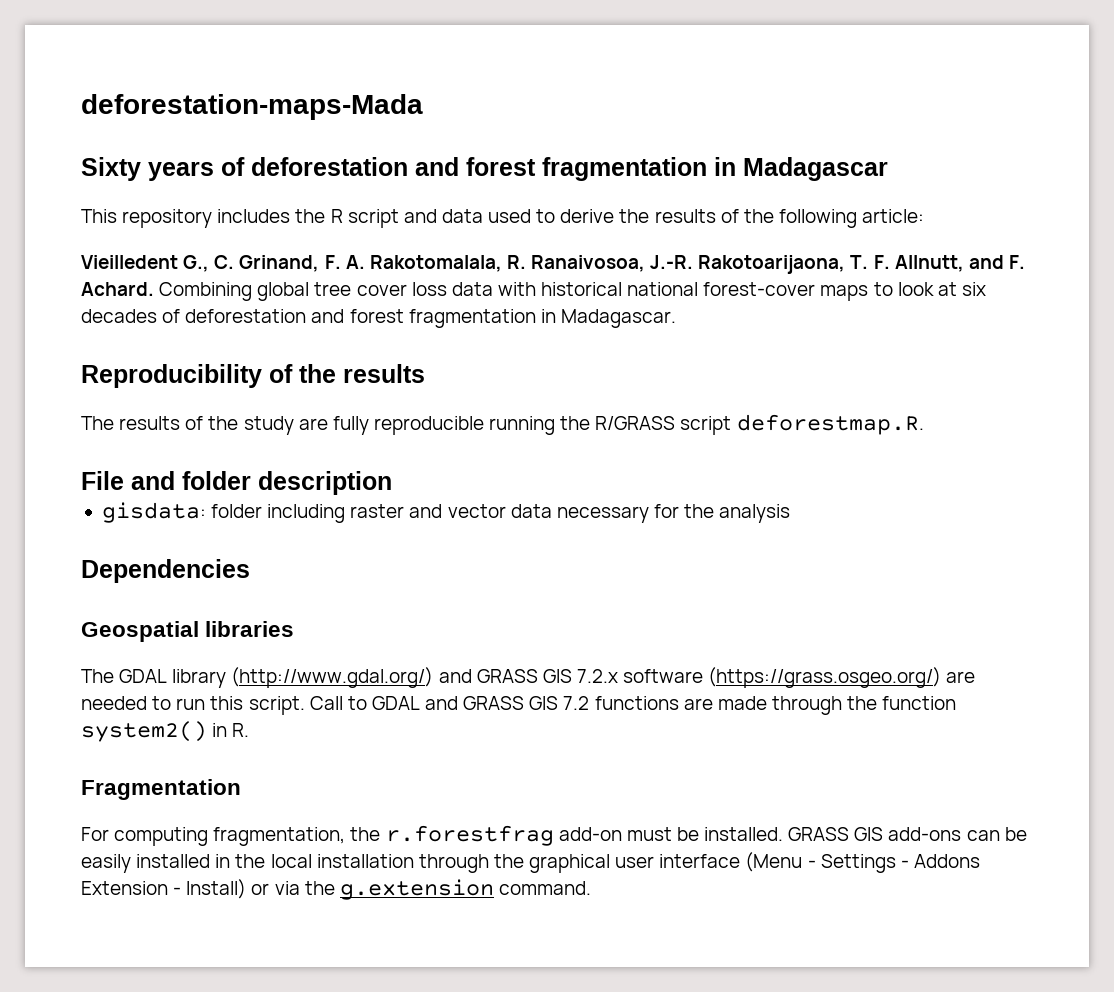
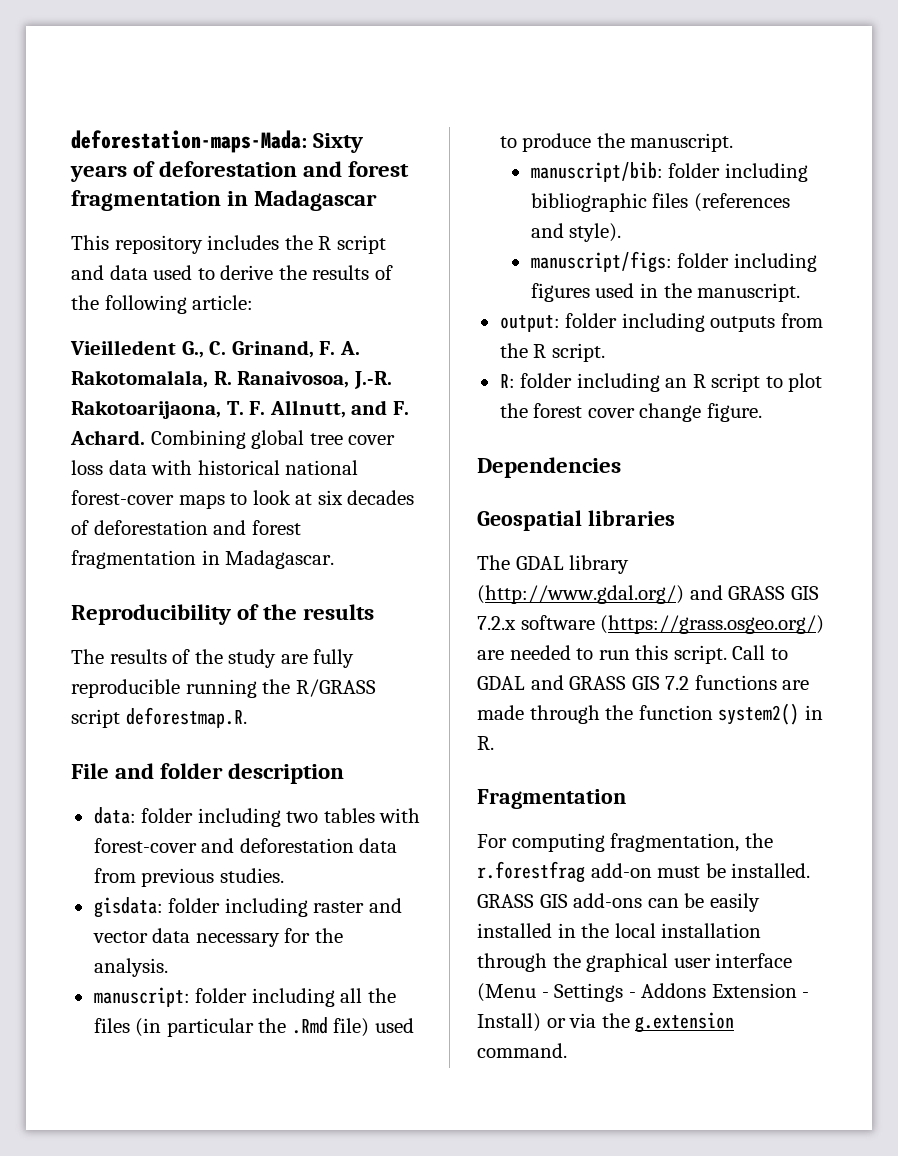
- deforestation-maps-Mada
- Sixty years of deforestation and forest fragmentation in Madagascar
+ deforestation-maps-Mada: Sixty years of deforestation and forest fragmentation in Madagascar
+ data: folder including two tables with forest-cover and deforestation data from previous studies.
- gisdata: folder including raster and vector data necessary for the analysis
+ gisdata: folder including raster and vector data necessary for the analysis.
+ manuscript: folder including all the files (in particular the .Rmd file) used to produce the manuscript.
+ manuscript/bib: folder including bibliographic files (references and style).
+ manuscript/figs: folder including figures used in the manuscript.
+ output: folder including outputs from the R script.
+ R: folder including an R script to plot the forest cover change figure.

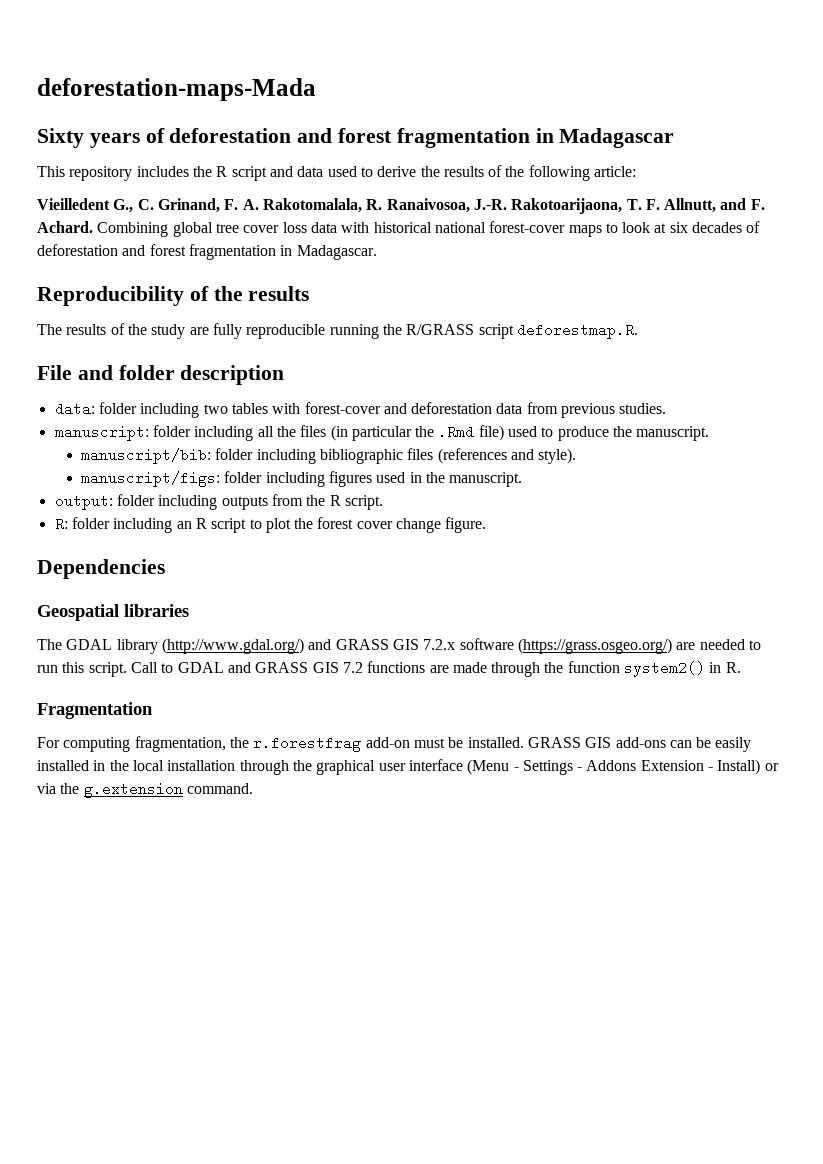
- deforestation-maps-Mada: Sixty years of deforestation and forest fragmentation in Madagascar
+ deforestation-maps-Mada
+ Sixty years of deforestation and forest fragmentation in Madagascar
- gisdata: folder including raster and vector data necessary for the analysis.

